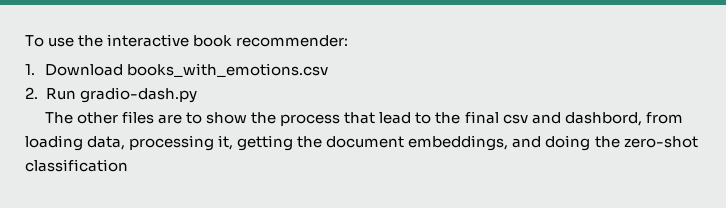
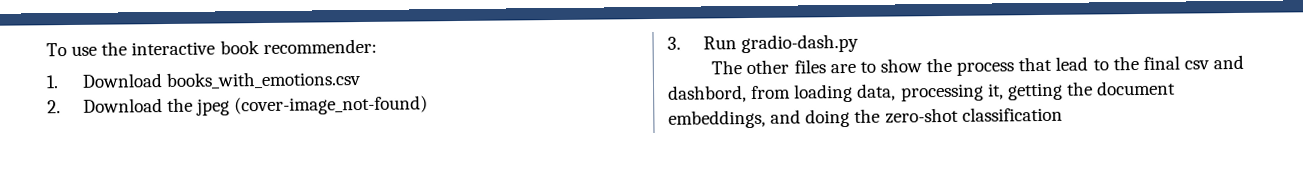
- 2. Run gradio-dash.py
+ 2. Download the jpeg (cover-image_not-found)
+ 3. Run gradio-dash.py

